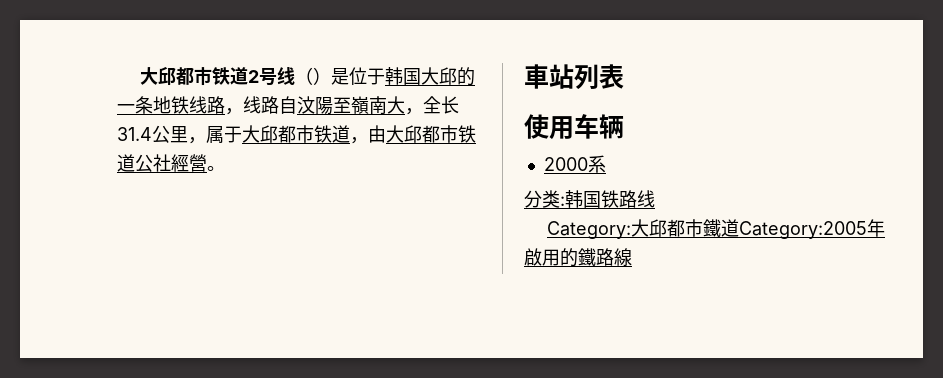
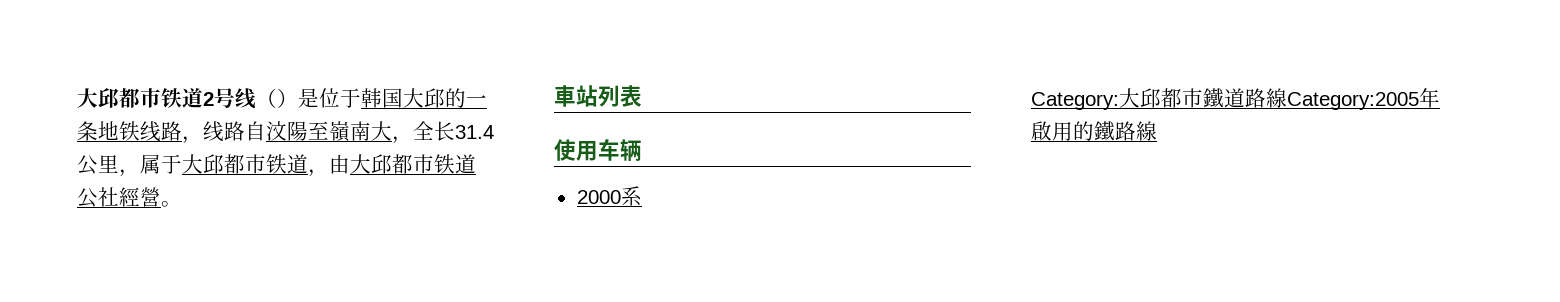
- 分类:韩国铁路线
- Category:大邱都市鐵道Category:2005年啟用的鐵路線
+ Category:大邱都市鐵道路線Category:2005年啟用的鐵路線

